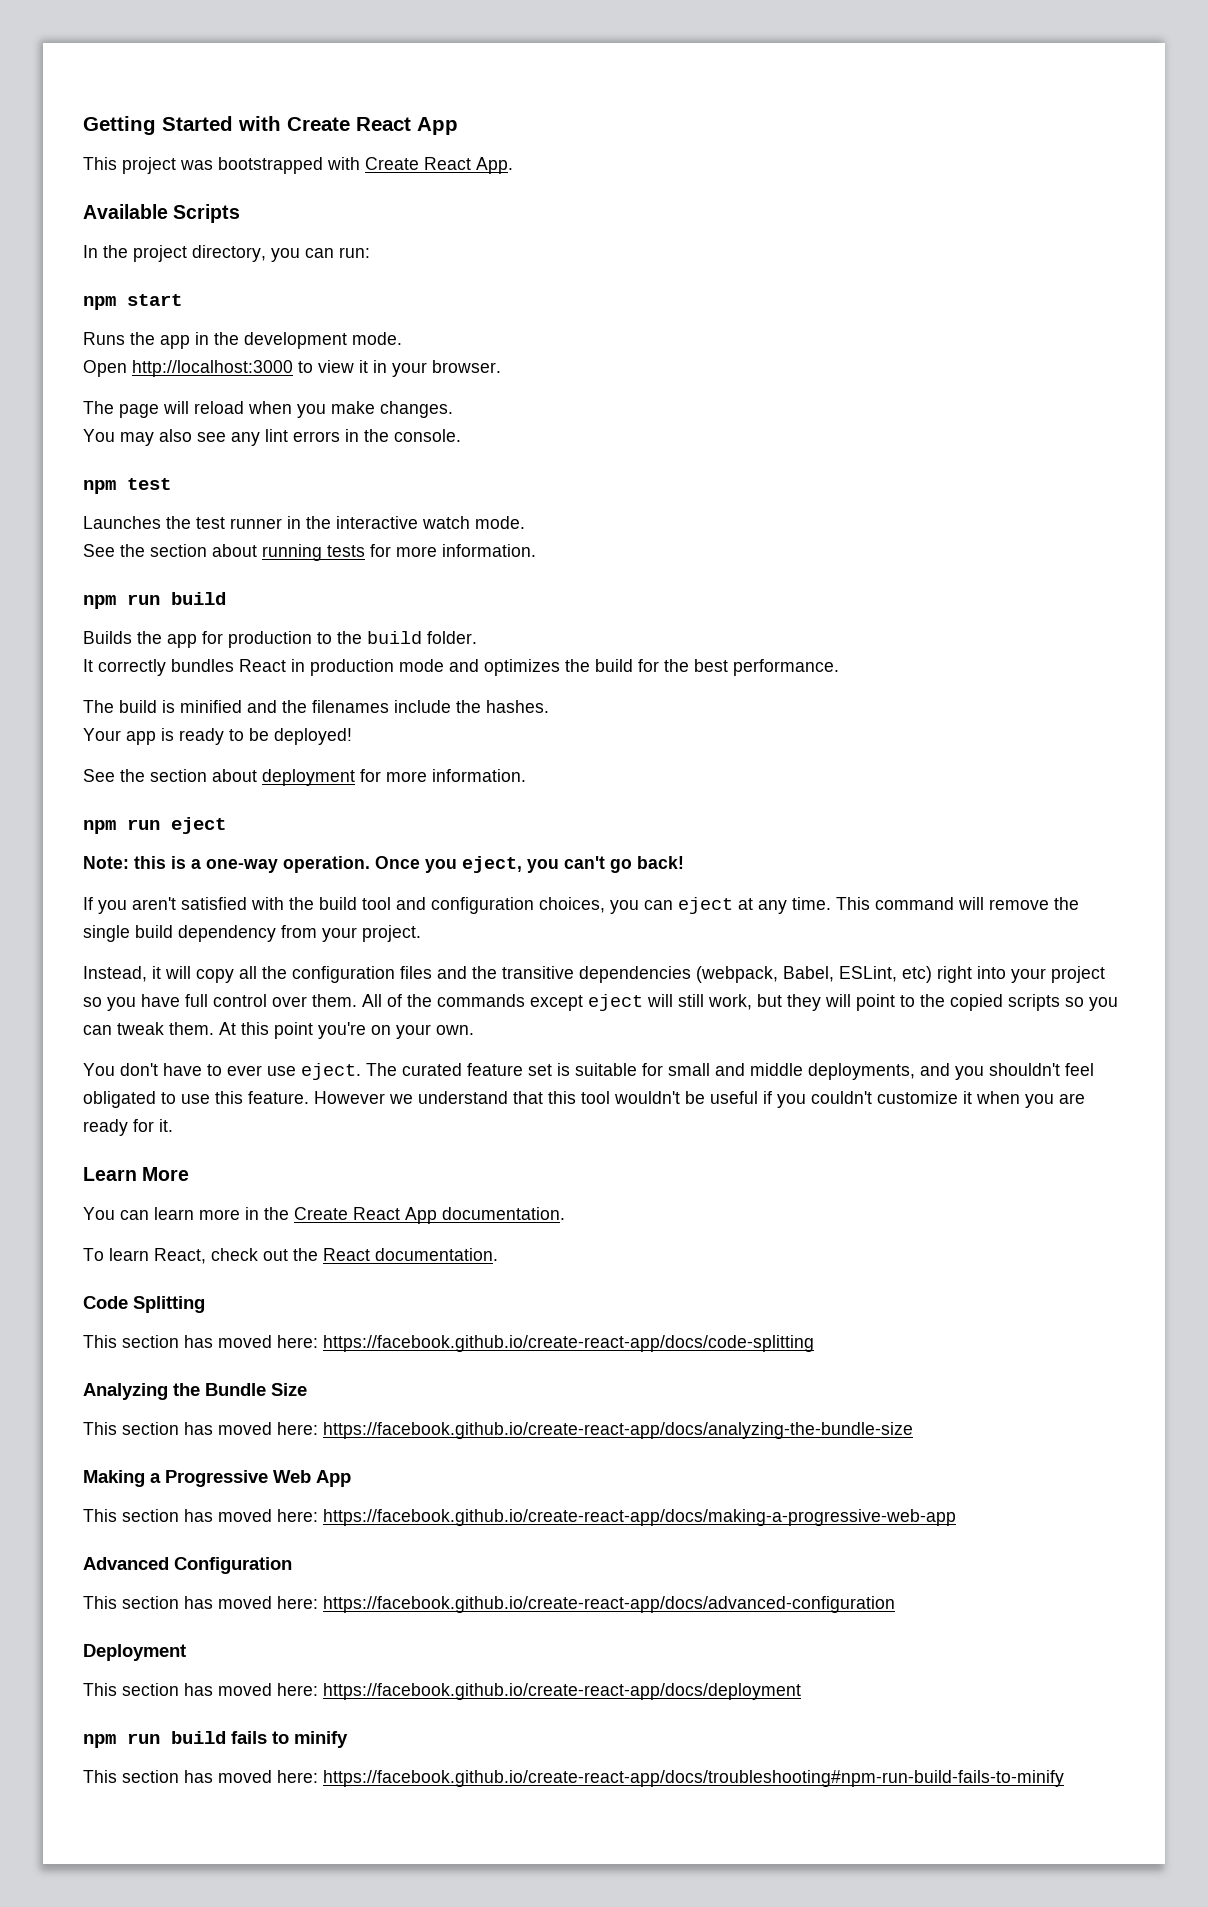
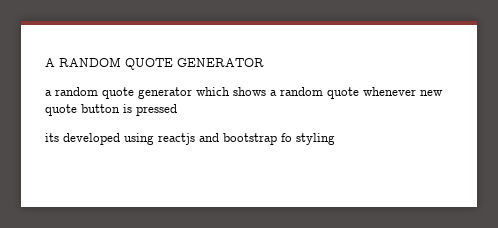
- Getting Started with Create React App
- This project was bootstrapped with Create React App.
- Available Scripts
- In the project directory, you can run:
- npm start
- Runs the app in the development mode.
- Open http://localhost:3000 to view it in your browser.
- The page will reload when you make changes.
- You may also see any lint errors in the console.
- npm test
- Launches the test runner in the interactive watch mode.
- See the section about running tests for more information.
- npm run build
- Builds the app for production to the build folder.
- It correctly bundles React in production mode and optimizes the build for the best performance.
- The build is minified and the filenames include the hashes.
- Your app is ready to be deployed!
- See the section about deployment for more information.
- npm run eject
- Note: this is a one-way operation. Once you eject, you can't go back!
- If you aren't satisfied with the build tool and configuration choices, you can eject at any time. This command will remove the single build dependency from your project.
- Instead, it will copy all the configuration files and the transitive dependencies (webpack, Babel, ESLint, etc) right into your project so you have full control over them. All of the commands except eject will still work, but they will point to the copied scripts so you can tweak them. At this point you're on your own.
- You don't have to ever use eject. The curated feature set is suitable for small and middle deployments, and you shouldn't feel obligated to use this feature. However we understand that this tool wouldn't be useful if you couldn't customize it when you are ready for it.
- Learn More
- You can learn more in the Create React App documentation.
- To learn React, check out the React documentation.
- Code Splitting
- This section has moved here: https://facebook.github.io/create-react-app/docs/code-splitting
- Analyzing the Bundle Size
- This section has moved here: https://facebook.github.io/create-react-app/docs/analyzing-the-bundle-size
- Making a Progressive Web App
- This section has moved here: https://facebook.github.io/create-react-app/docs/making-a-progressive-web-app
- Advanced Configuration
- This section has moved here: https://facebook.github.io/create-react-app/docs/advanced-configuration
- Deployment
- This section has moved here: https://facebook.github.io/create-react-app/docs/deployment
- npm run build fails to minify
- This section has moved here: https://facebook.github.io/create-react-app/docs/troubleshooting#npm-run-build-fails-to-minify
+ A RANDOM QUOTE GENERATOR
+ a random quote generator which shows a random quote whenever new quote button is pressed
+ its developed using reactjs and bootstrap fo styling

